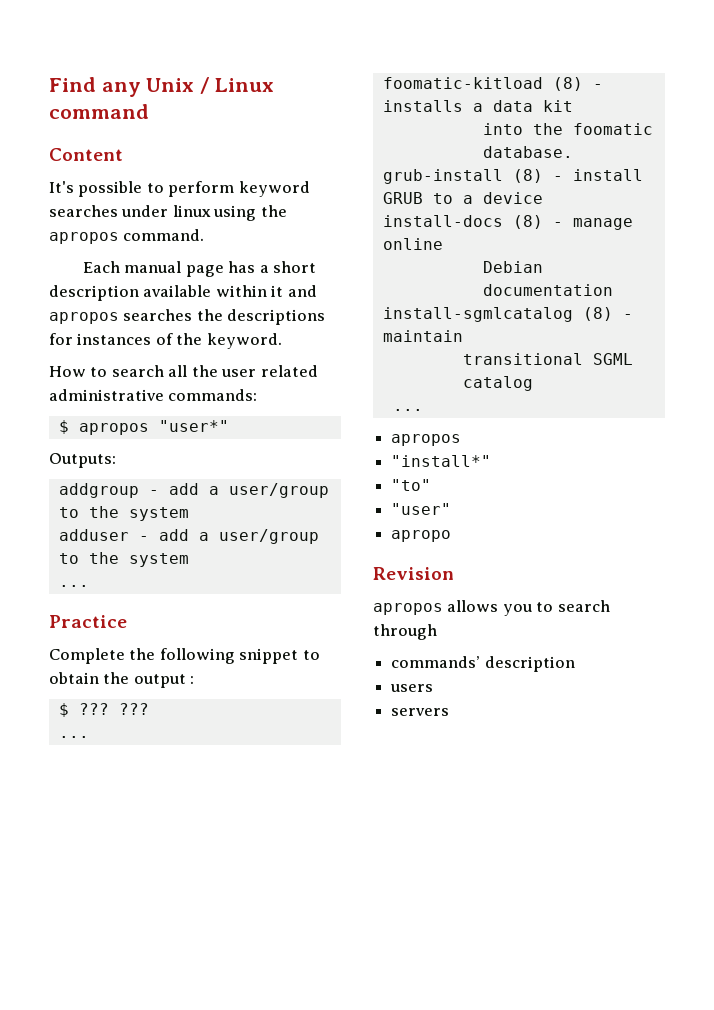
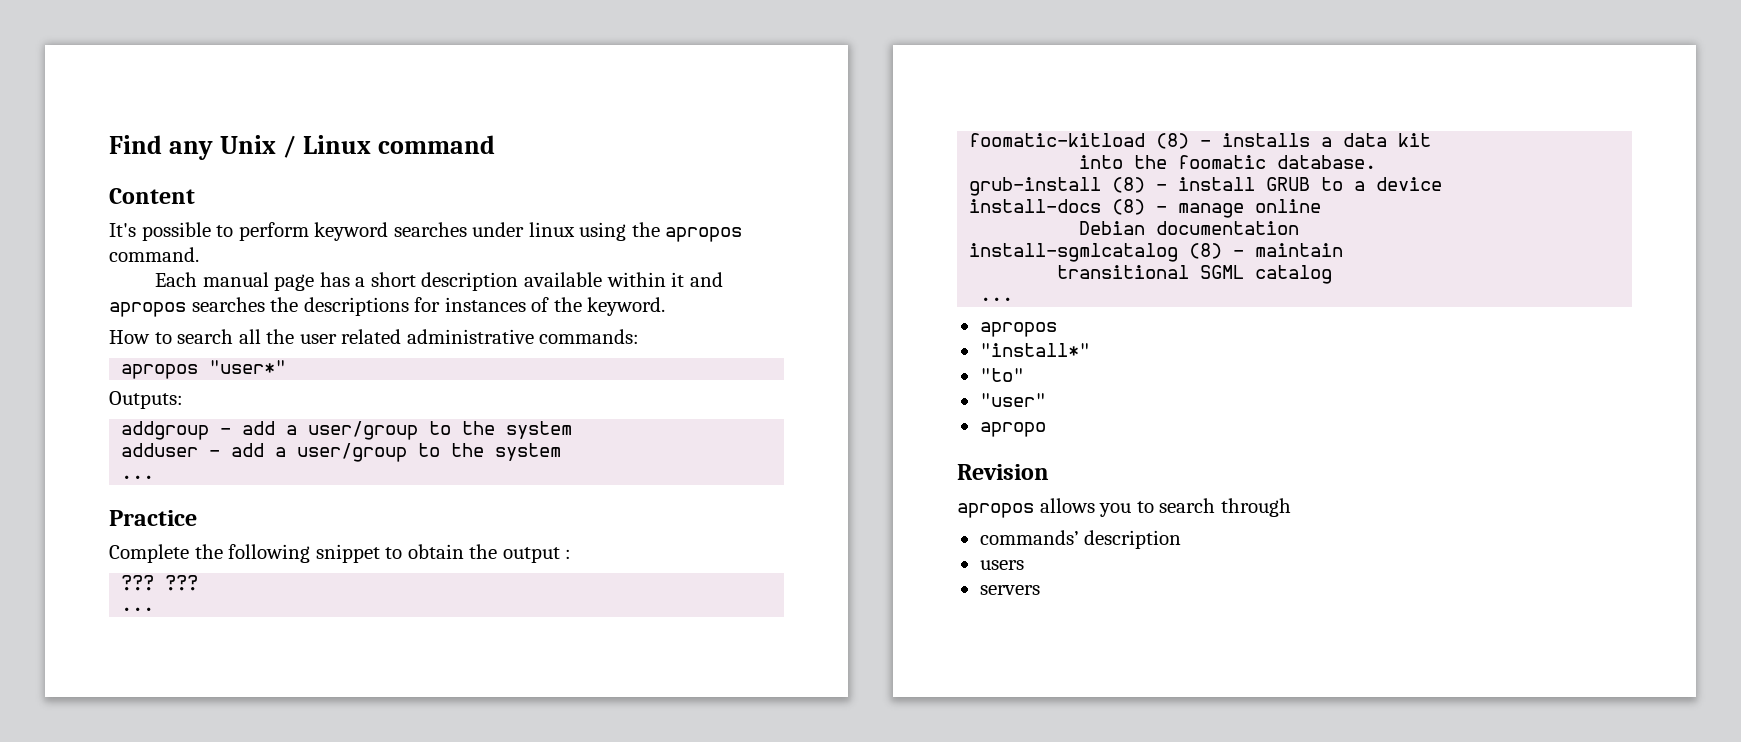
- $ apropos "user*"
+ apropos "user*"
  Complete the following snippet to obtain the output :
- $ ???
+ ???

